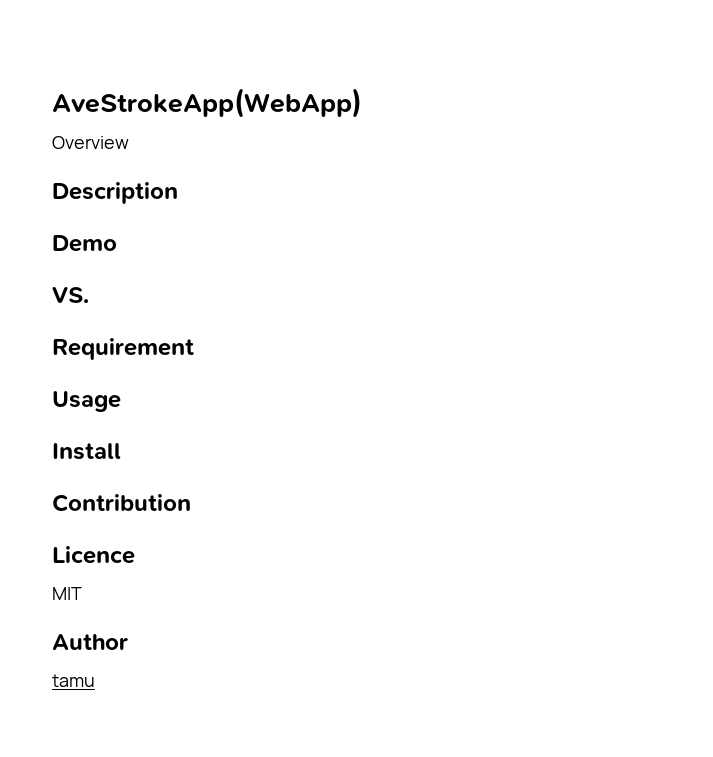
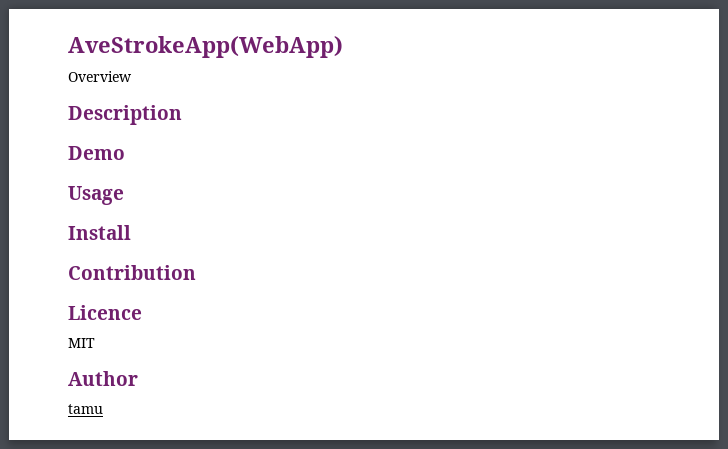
- VS.
- Requirement

